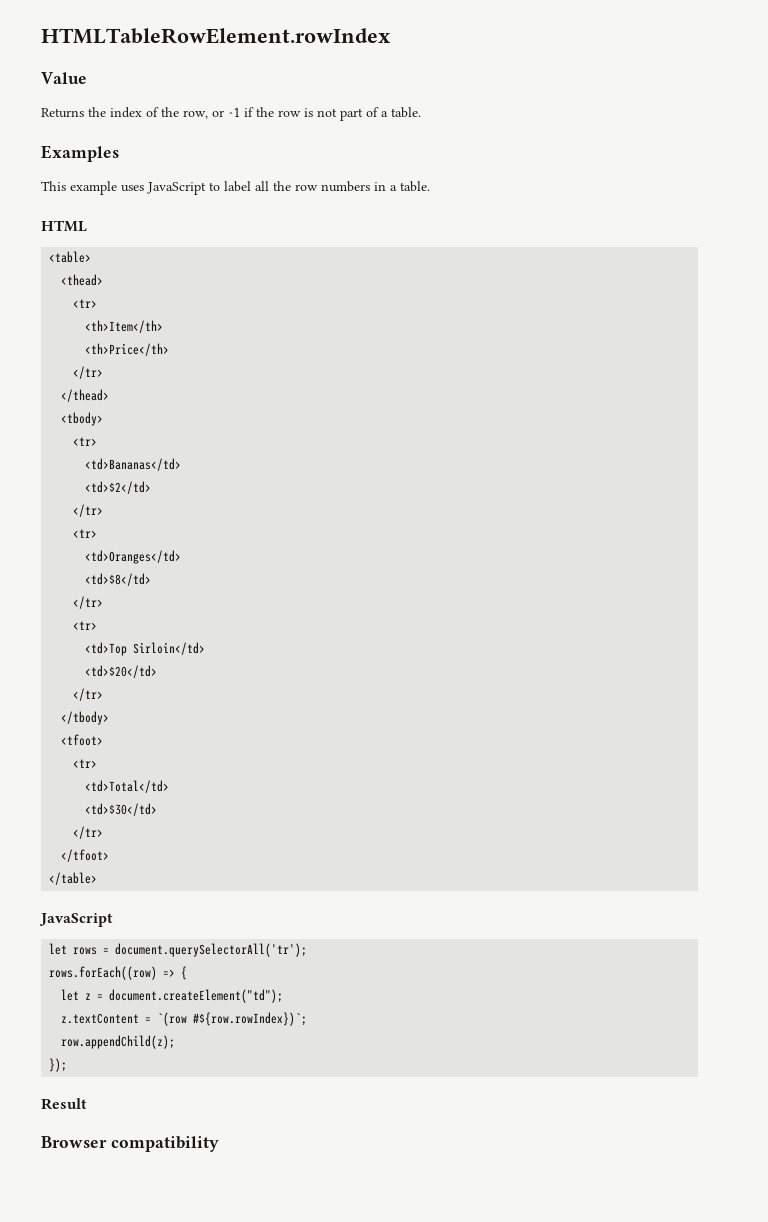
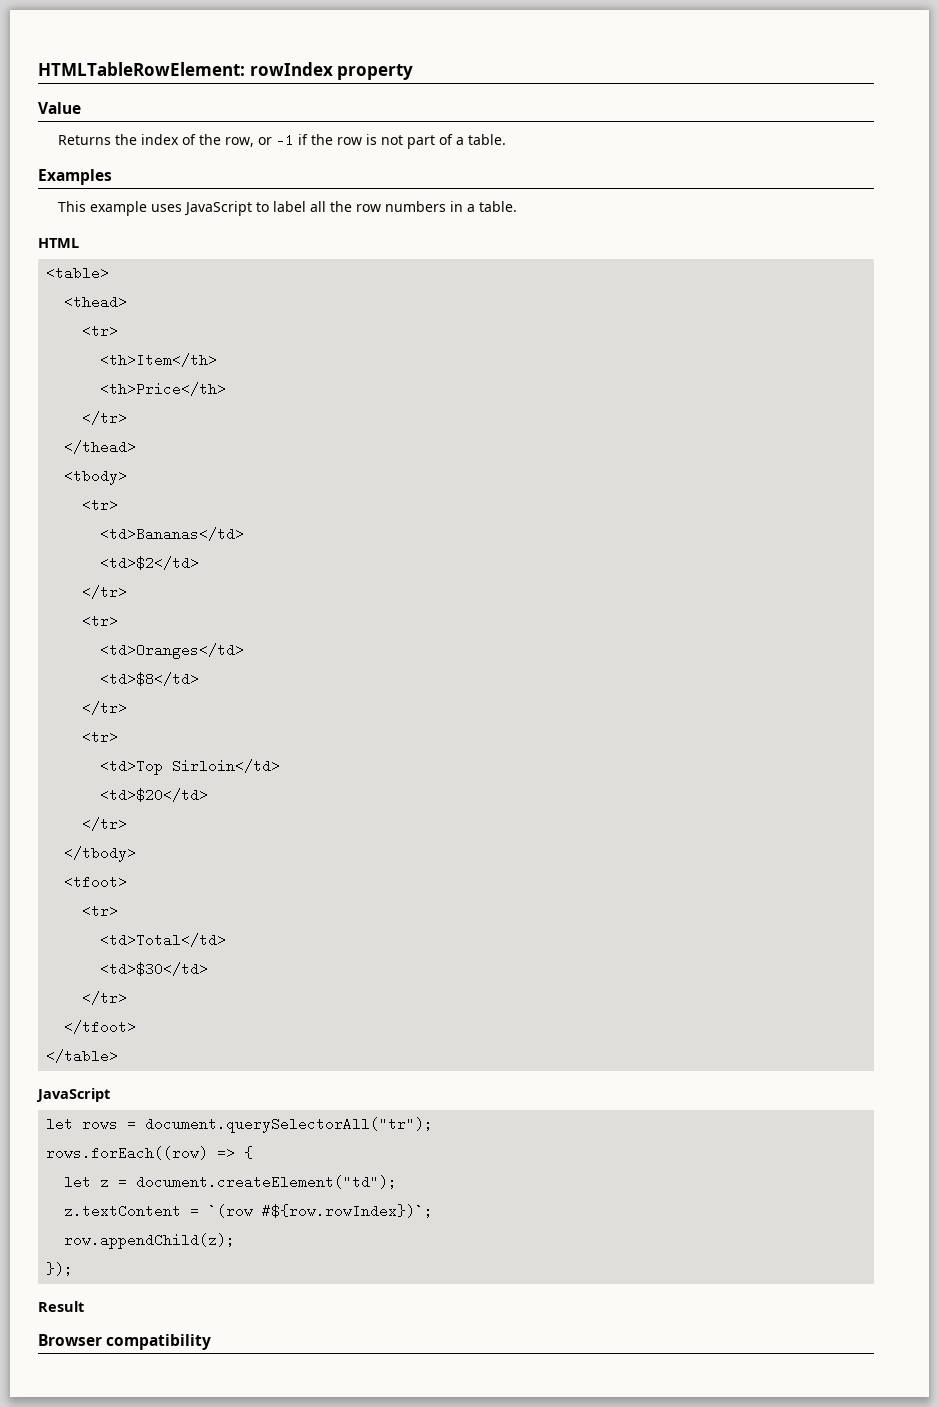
- HTMLTableRowElement.rowIndex
+ HTMLTableRowElement: rowIndex property
- let rows = document.querySelectorAll('tr');
+ let rows = document.querySelectorAll("tr");

